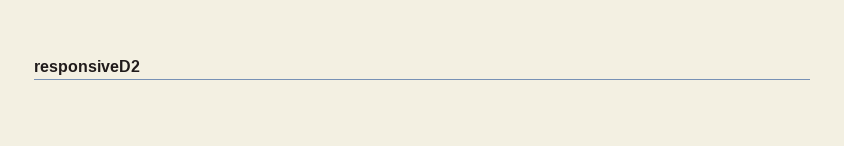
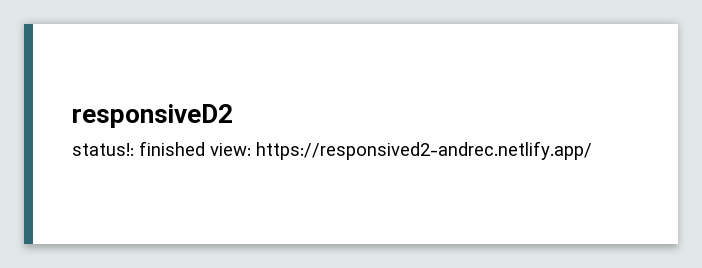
+ status!: finished view: https://responsived2-andrec.netlify.app/

